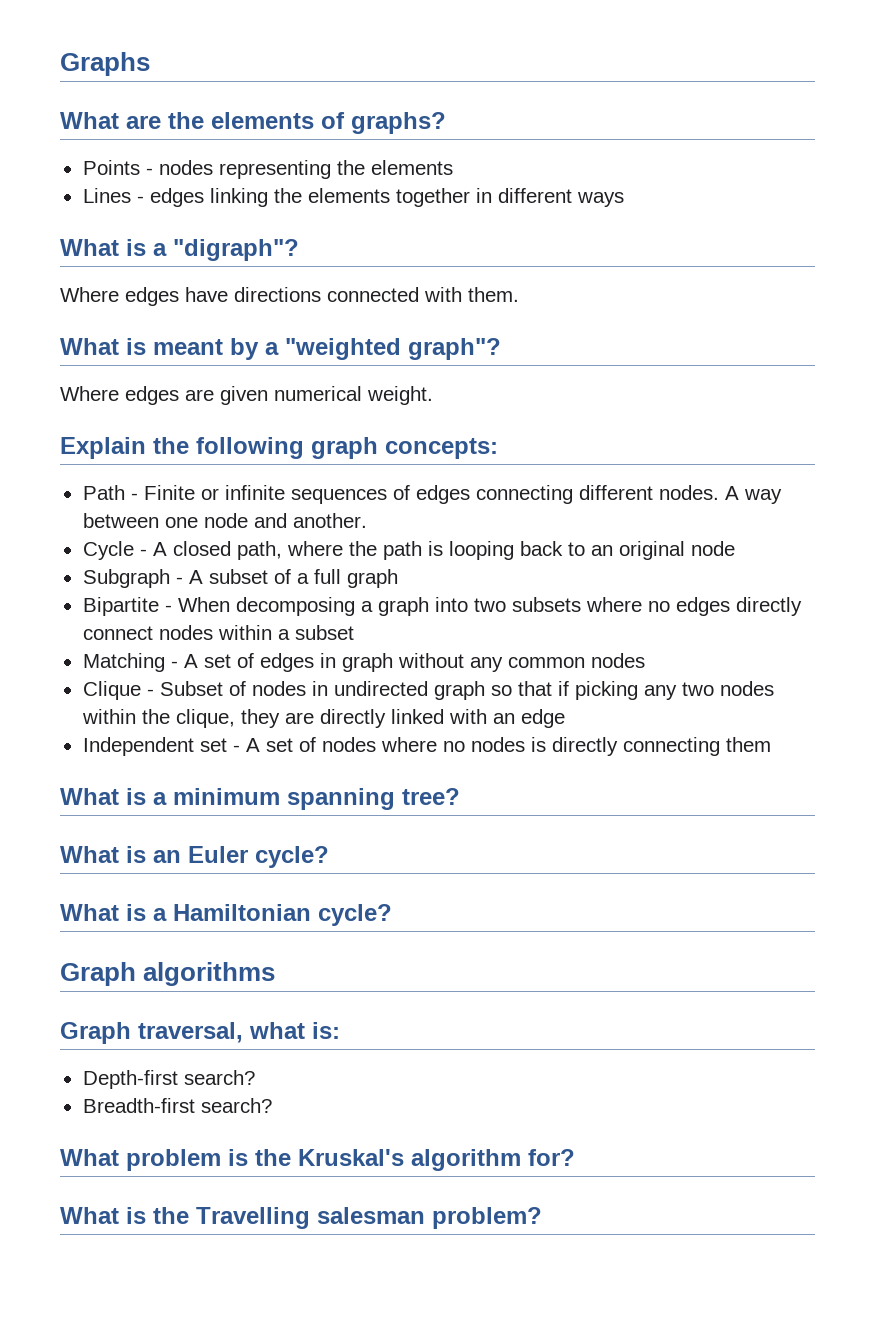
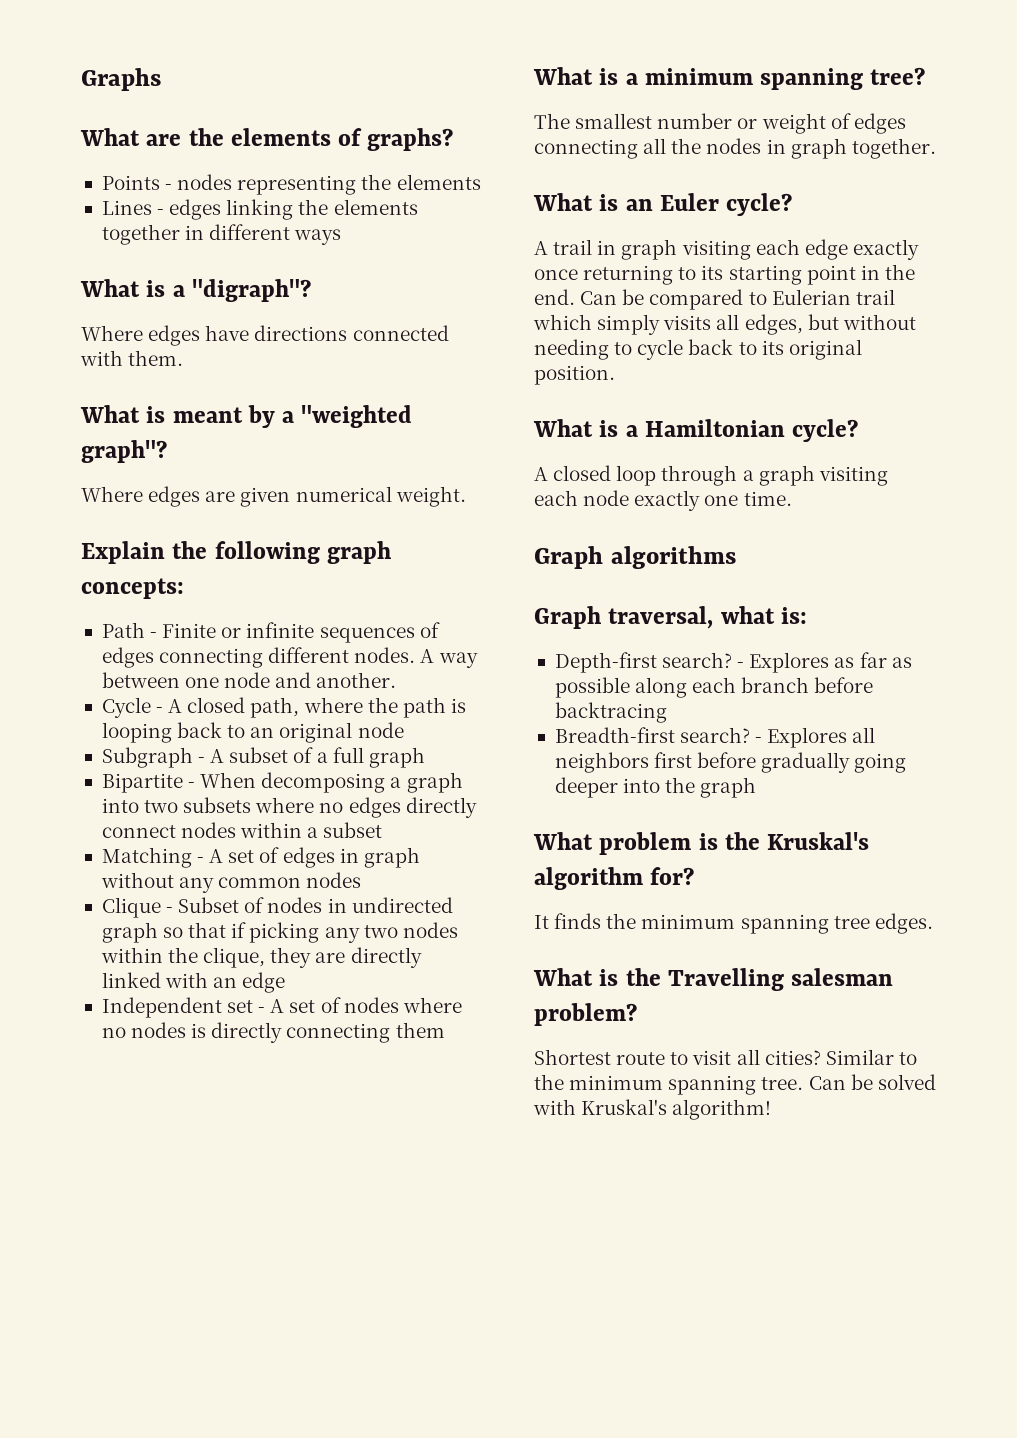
+ The smallest number or weight of edges connecting all the nodes in graph together.
+ A trail in graph visiting each edge exactly once returning to its starting point in the end. Can be compared to Eulerian trail which simply visits all edges, but without needing to cycle back to its original position.
+ A closed loop through a graph visiting each node exactly one time.
- Depth-first search?
- Breadth-first search?
+ Depth-first search? - Explores as far as possible along each branch before backtracing
+ Breadth-first search? - Explores all neighbors first before gradually going deeper into the graph
+ It finds the minimum spanning tree edges.
+ Shortest route to visit all cities? Similar to the minimum spanning tree. Can be solved with Kruskal's algorithm!

